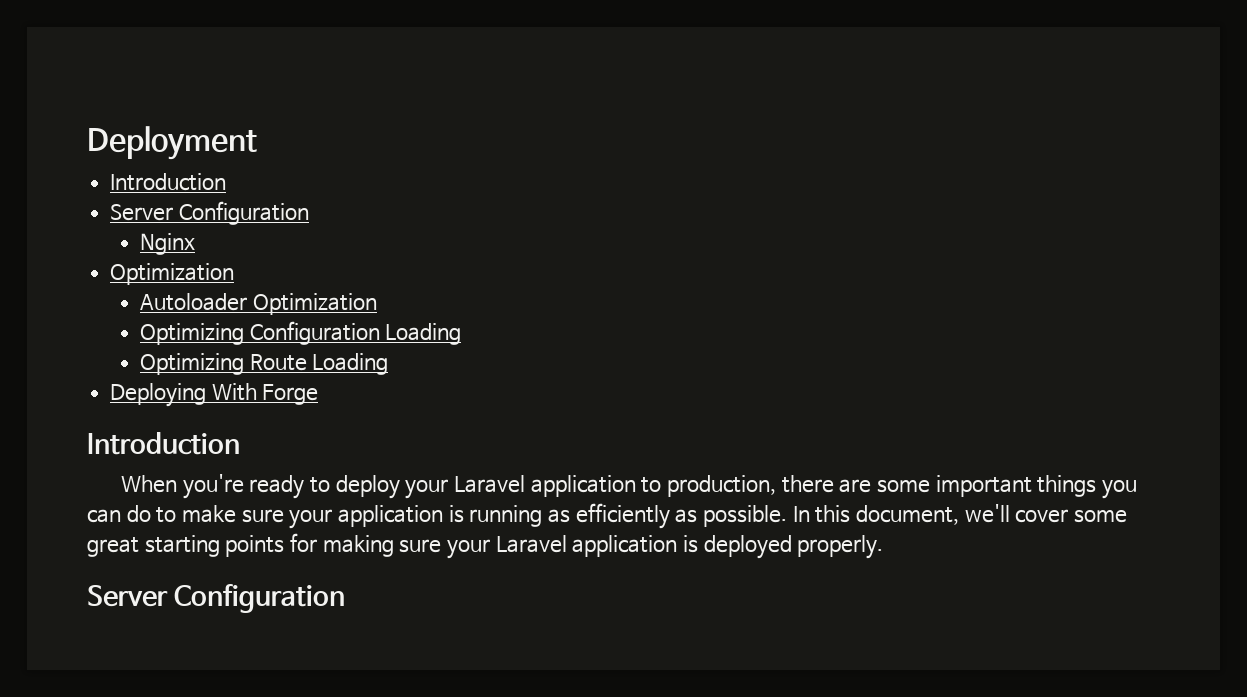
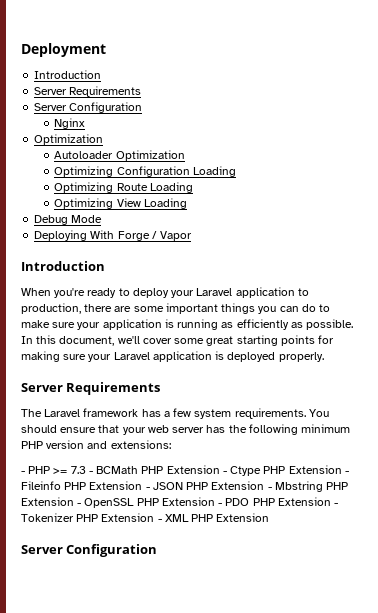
  Deployment
  Introduction
+ Server Requirements
+ Optimizing View Loading
+ Debug Mode
- Deploying With Forge
+ Deploying With Forge / Vapor
  In this document, we'll cover some great starting points for making sure your Laravel application is deployed properly.
+ Server Requirements
+ The Laravel framework has a few system requirements. You should ensure that your web server has the following minimum PHP version and extensions:
+ - PHP >= 7.3 - BCMath PHP Extension - Ctype PHP Extension - Fileinfo PHP Extension - JSON PHP Extension - Mbstring PHP Extension - OpenSSL PHP Extension - PDO PHP Extension - Tokenizer PHP Extension - XML PHP Extension

